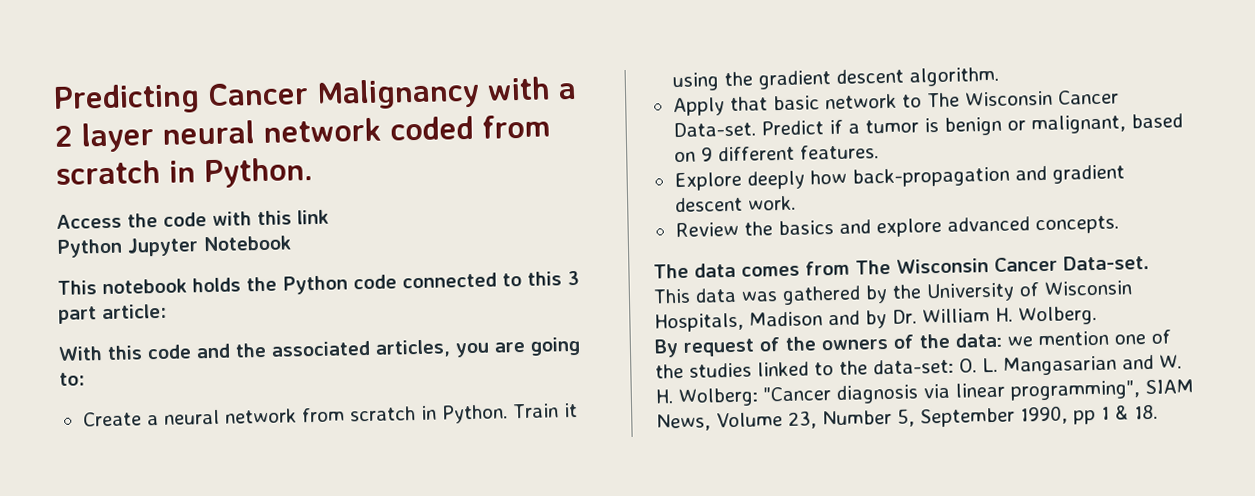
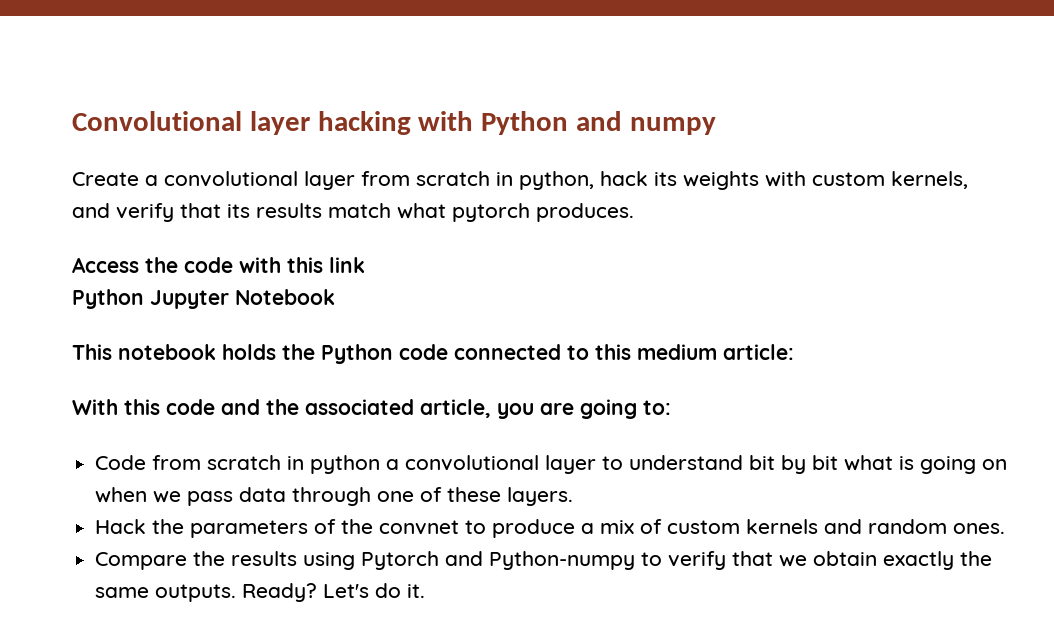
- Predicting Cancer Malignancy with a 2 layer neural network coded from scratch in Python.
+ Convolutional layer hacking with Python and numpy
+ Create a convolutional layer from scratch in python, hack its weights with custom kernels, and verify that its results match what pytorch produces.
- This notebook holds the Python code connected to this 3 part article:
+ This notebook holds the Python code connected to this medium article:
- With this code and the associated articles, you are going to:
+ With this code and the associated article, you are going to:
- Create a neural network from scratch in Python. Train it using the gradient descent algorithm.
- Apply that basic network to The Wisconsin Cancer Data-set. Predict if a tumor is benign or malignant, based on 9 different features.
- Explore deeply how back-propagation and gradient descent work.
- Review the basics and explore advanced concepts.
- The data comes from The Wisconsin Cancer Data-set.
- This data was gathered by the University of Wisconsin Hospitals, Madison and by Dr. William H. Wolberg.
- By request of the owners of the data: we mention one of the studies linked to the data-set: O. L. Mangasarian and W. H. Wolberg: "Cancer diagnosis via linear programming", SIAM News, Volume 23, Number 5, September 1990, pp 1 & 18.
+ Code from scratch in python a convolutional layer to understand bit by bit what is going on when we pass data through one of these layers.
+ Hack the parameters of the convnet to produce a mix of custom kernels and random ones.
+ Compare the results using Pytorch and Python-numpy to verify that we obtain exactly the same outputs. Ready? Let's do it.

